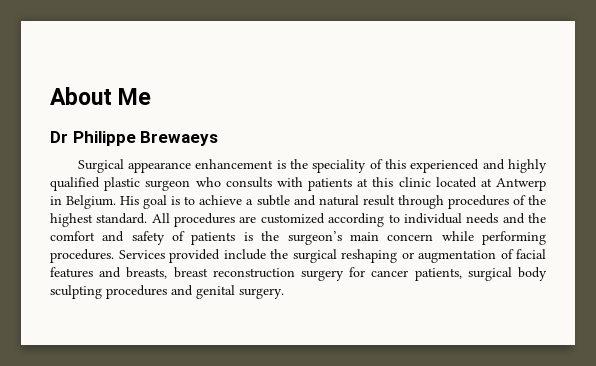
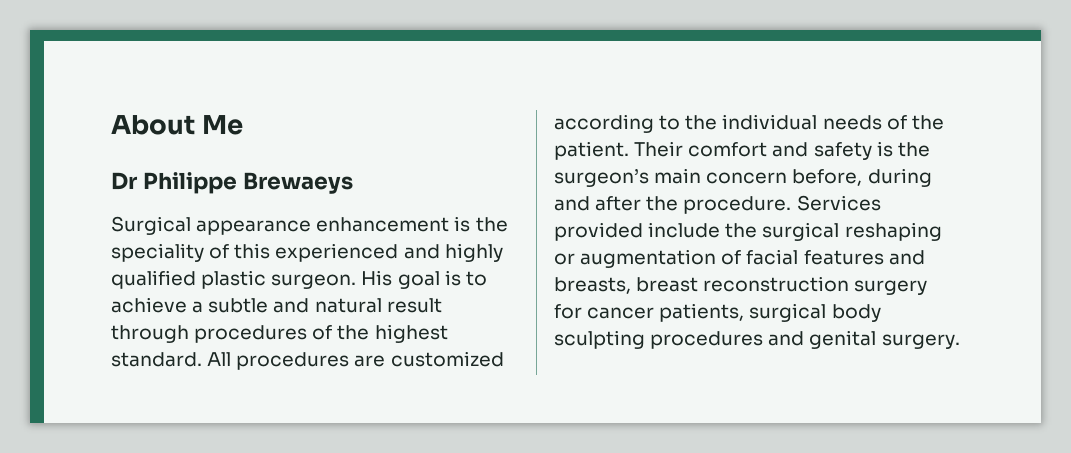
- Surgical appearance enhancement is the speciality of this experienced and highly qualified plastic surgeon who consults with patients at this clinic located at Antwerp in Belgium.
+ Surgical appearance enhancement is the speciality of this experienced and highly qualified plastic surgeon.
- All procedures are customized according to individual needs and the comfort and safety of patients is the surgeon’s main concern while performing procedures.
+ All procedures are customized according to the individual needs of the patient. Their comfort and safety is the surgeon’s main concern before, during and after the procedure.

